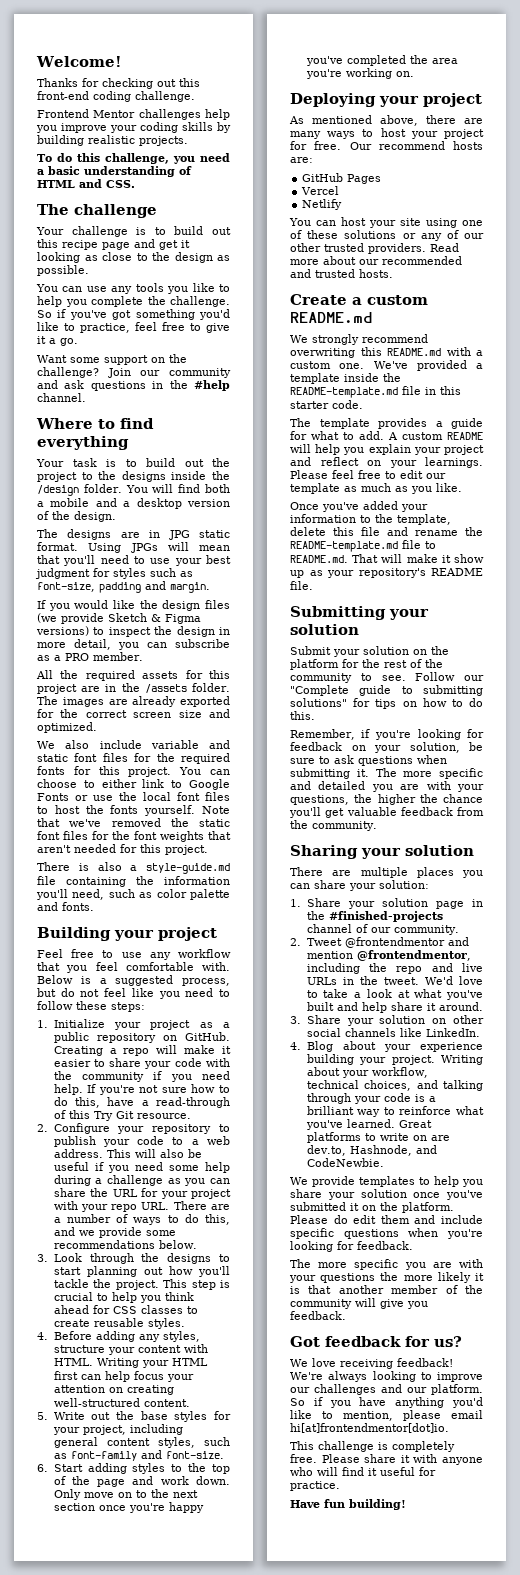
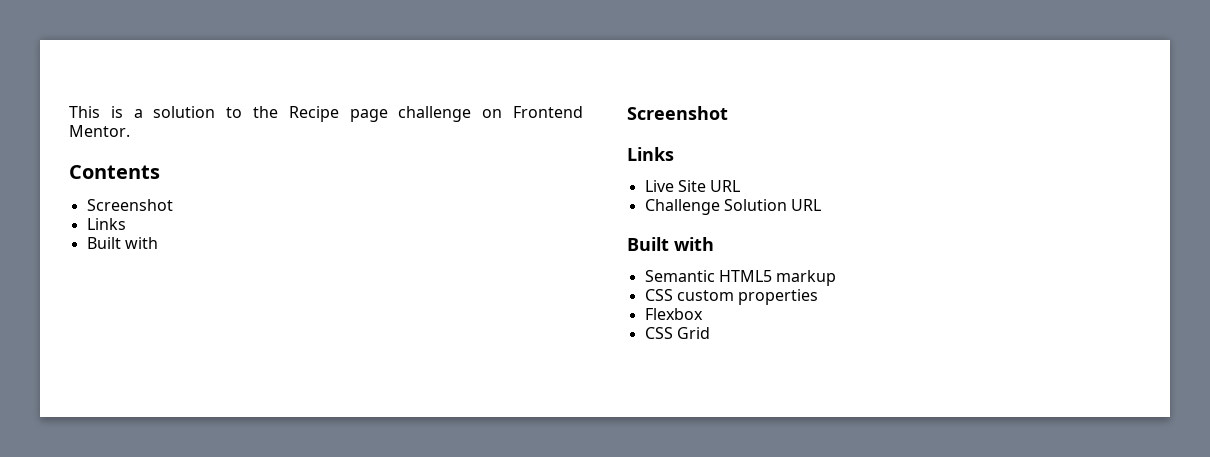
- Welcome!
- Thanks for checking out this front-end coding challenge.
- Frontend Mentor challenges help you improve your coding skills by building realistic projects.
- To do this challenge, you need a basic understanding of HTML and CSS.
- The challenge
- Your challenge is to build out this recipe page and get it looking as close to the design as possible.
- You can use any tools you like to help you complete the challenge. So if you've got something you'd like to practice, feel free to give it a go.
- Want some support on the challenge? Join our community and ask questions in the #help channel.
- Where to find everything
- Your task is to build out the project to the designs inside the /design folder. You will find both a mobile and a desktop version of the design.
- The designs are in JPG static format. Using JPGs will mean that you'll need to use your best judgment for styles such as font-size, padding and margin.
- If you would like the design files (we provide Sketch & Figma versions) to inspect the design in more detail, you can subscribe as a PRO member.
- All the required assets for this project are in the /assets folder. The images are already exported for the correct screen size and optimized.
- We also include variable and static font files for the required fonts for this project. You can choose to either link to Google Fonts or use the local font files to host the fonts yourself. Note that we've removed the static font files for the font weights that aren't needed for this project.
- There is also a style-guide.md file containing the information you'll need, such as color palette and fonts.
- Building your project
- Feel free to use any workflow that you feel comfortable with. Below is a suggested process, but do not feel like you need to follow these steps:
- 1. Initialize your project as a public repository on GitHub. Creating a repo will make it easier to share your code with the community if you need help. If you're not sure how to do this, have a read-through of this Try Git resource.
- 2. Configure your repository to publish your code to a web address. This will also be useful if you need some help during a challenge as you can share the URL for your project with your repo URL. There are a number of ways to do this, and we provide some recommendations below.
- 3. Look through the designs to start planning out how you'll tackle the project. This step is crucial to help you think ahead for CSS classes to create reusable styles.
- 4. Before adding any styles, structure your content with HTML. Writing your HTML first can help focus your attention on creating well-structured content.
- 5. Write out the base styles for your project, including general content styles, such as font-family and font-size.
- 6. Start adding styles to the top of the page and work down. Only move on to the next section once you're happy you've completed the area you're working on.
- Deploying your project
- As mentioned above, there are many ways to host your project for free. Our recommend hosts are:
- GitHub Pages
- Vercel
- Netlify
- You can host your site using one of these solutions or any of our other trusted providers. Read more about our recommended and trusted hosts.
- Create a custom README.md
- We strongly recommend overwriting this README.md with a custom one. We've provided a template inside the README-template.md file in this starter code.
- The template provides a guide for what to add. A custom README will help you explain your project and reflect on your learnings. Please feel free to edit our template as much as you like.
- Once you've added your information to the template, delete this file and rename the README-template.md file to README.md. That will make it show up as your repository's README file.
- Submitting your solution
- Submit your solution on the platform for the rest of the community to see. Follow our "Complete guide to submitting solutions" for tips on how to do this.
- Remember, if you're looking for feedback on your solution, be sure to ask questions when submitting it. The more specific and detailed you are with your questions, the higher the chance you'll get valuable feedback from the community.
- Sharing your solution
- There are multiple places you can share your solution:
- 1. Share your solution page in the #finished-projects channel of our community.
- 2. Tweet @frontendmentor and mention @frontendmentor, including the repo and live URLs in the tweet. We'd love to take a look at what you've built and help share it around.
- 3. Share your solution on other social channels like LinkedIn.
- 4. Blog about your experience building your project. Writing about your workflow, technical choices, and talking through your code is a brilliant way to reinforce what you've learned. Great platforms to write on are dev.to, Hashnode, and CodeNewbie.
- We provide templates to help you share your solution once you've submitted it on the platform. Please do edit them and include specific questions when you're looking for feedback.
- The more specific you are with your questions the more likely it is that another member of the community will give you feedback.
- Got feedback for us?
- We love receiving feedback! We're always looking to improve our challenges and our platform. So if you have anything you'd like to mention, please email hi[at]frontendmentor[dot]io.
- This challenge is completely free. Please share it with anyone who will find it useful for practice.
- Have fun building!
+ This is a solution to the Recipe page challenge on Frontend Mentor.
+ Contents
+ Screenshot
+ Links
+ Built with
+ Screenshot
+ Links
+ Live Site URL
+ Challenge Solution URL
+ Built with
+ Semantic HTML5 markup
+ CSS custom properties
+ Flexbox
+ CSS Grid

